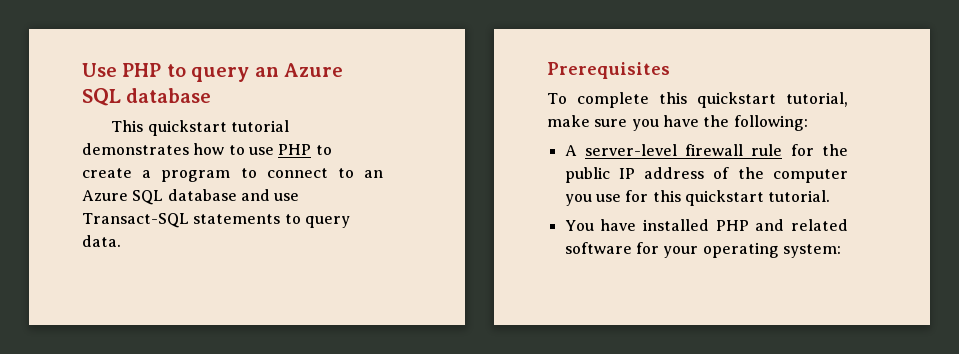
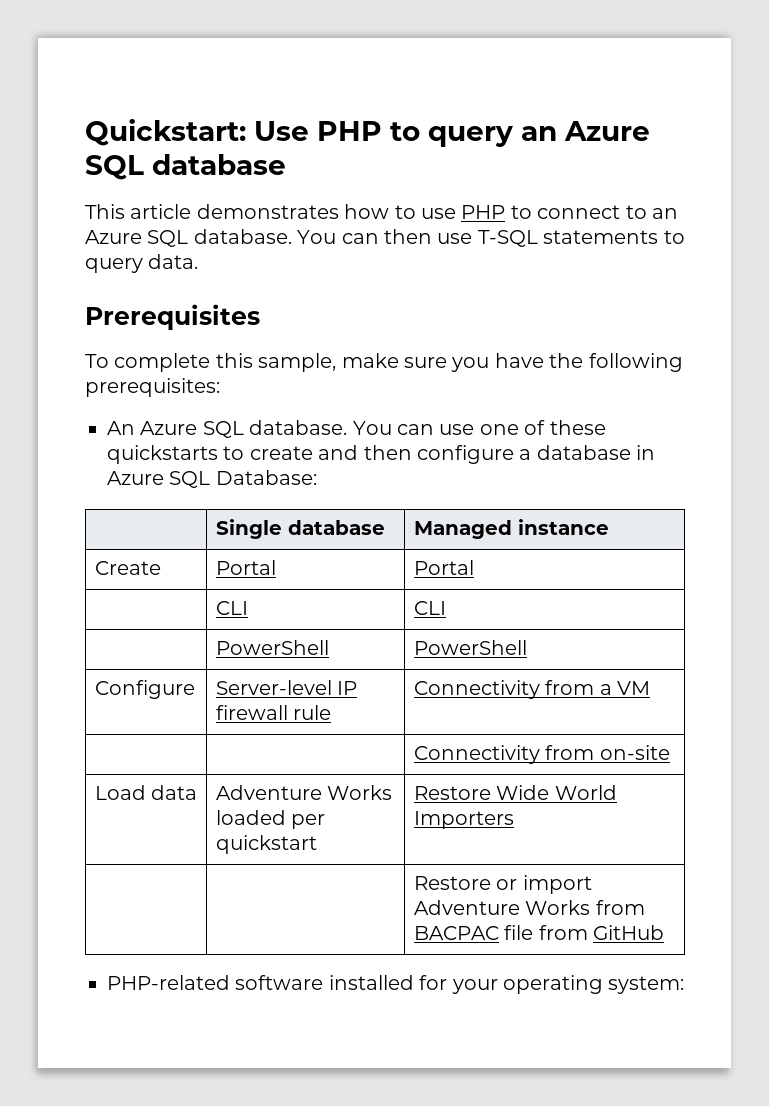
- Use PHP to query an Azure SQL database
+ Quickstart: Use PHP to query an Azure SQL database
- This quickstart tutorial demonstrates how to use PHP to create a program to connect to an Azure SQL database and use Transact-SQL statements to query data.
+ This article demonstrates how to use PHP to connect to an Azure SQL database. You can then use T-SQL statements to query data.
- To complete this quickstart tutorial, make sure you have the following:
- A server-level firewall rule for the public IP address of the computer you use for this quickstart tutorial.
- You have installed PHP and related software for your operating system:
+ To complete this sample, make sure you have the following prerequisites:
+ An Azure SQL database. You can use one of these quickstarts to create and then configure a database in Azure SQL Database:
+ | Single database | Managed instance
+ Create | Portal | Portal
+ | CLI | CLI
+ | PowerShell | PowerShell
+ Configure | Server-level IP firewall rule | Connectivity from a VM
+ | | Connectivity from on-site
+ Load data | Adventure Works loaded per quickstart | Restore Wide World Importers
+ | | Restore or import Adventure Works from BACPAC file from GitHub
+ PHP-related software installed for your operating system:

